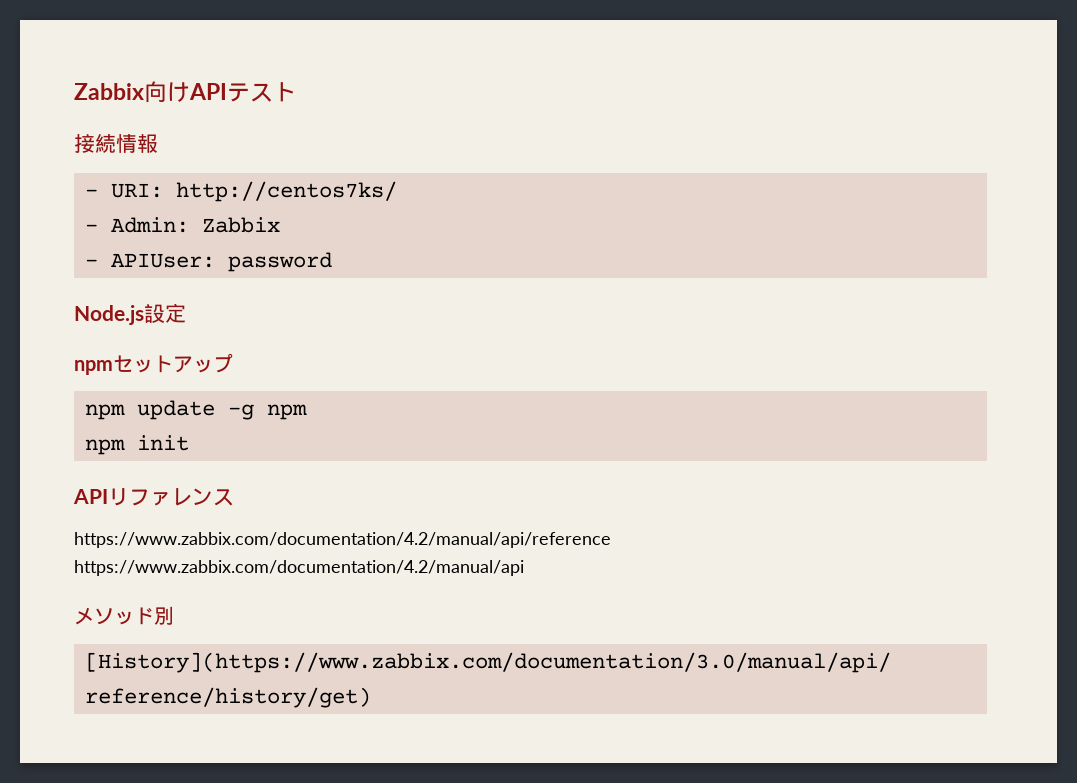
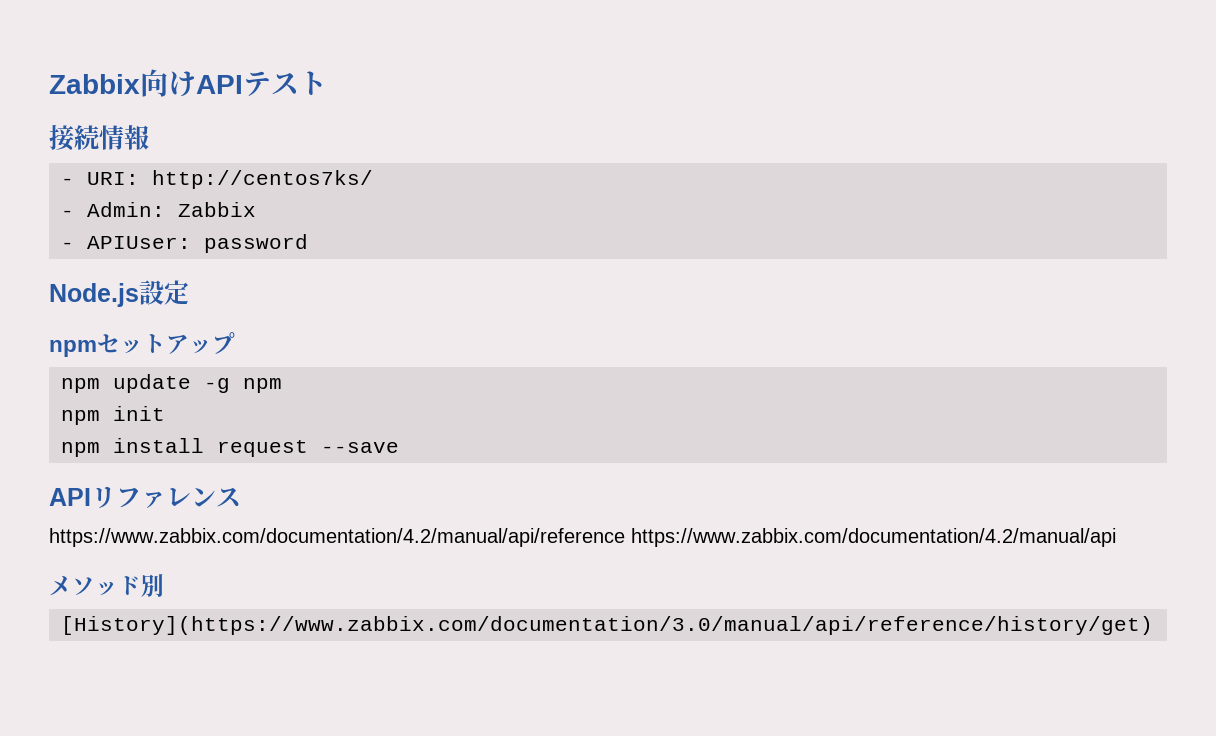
+ npm install request --save

